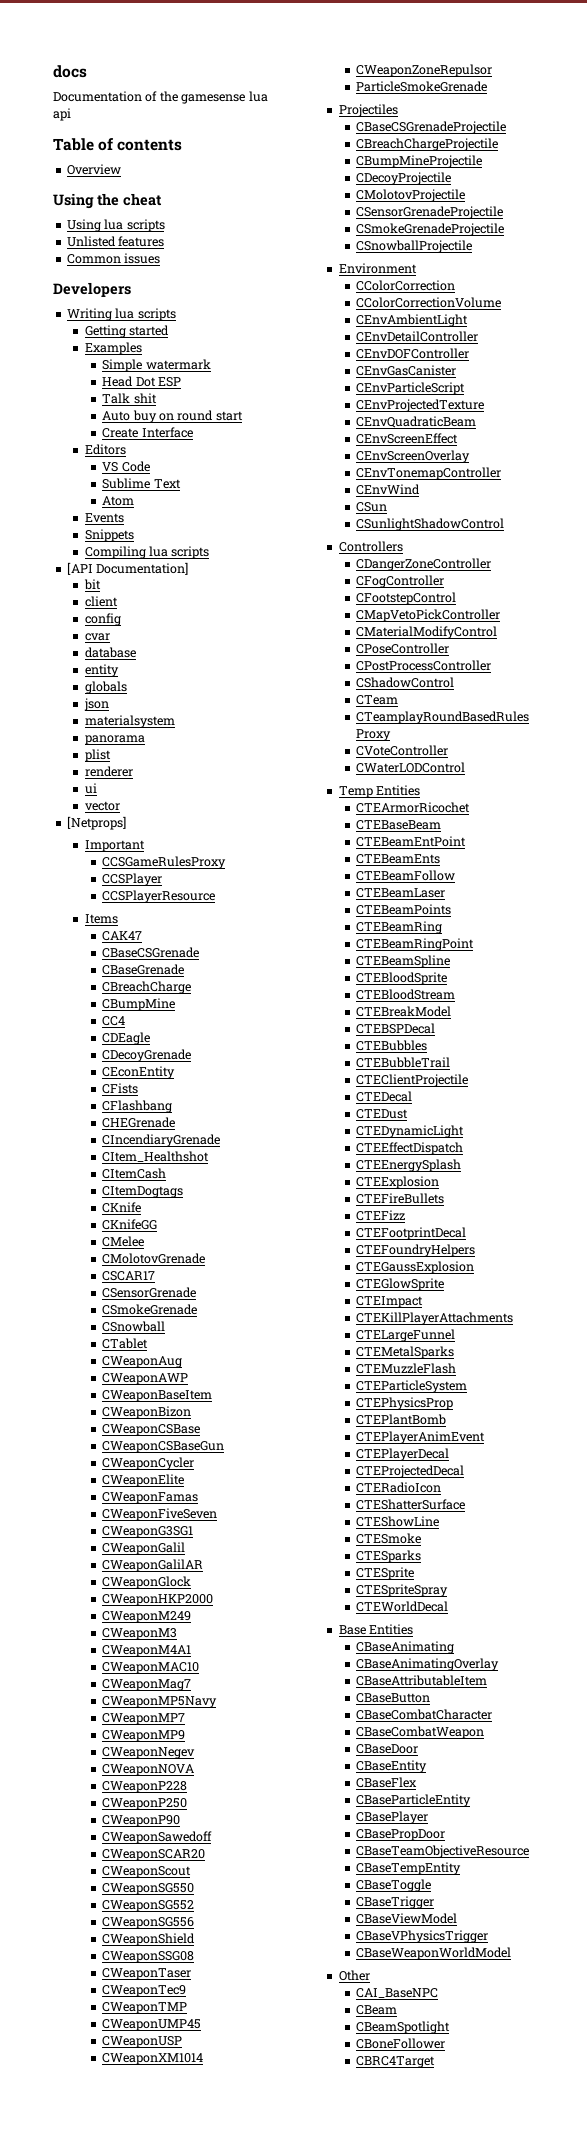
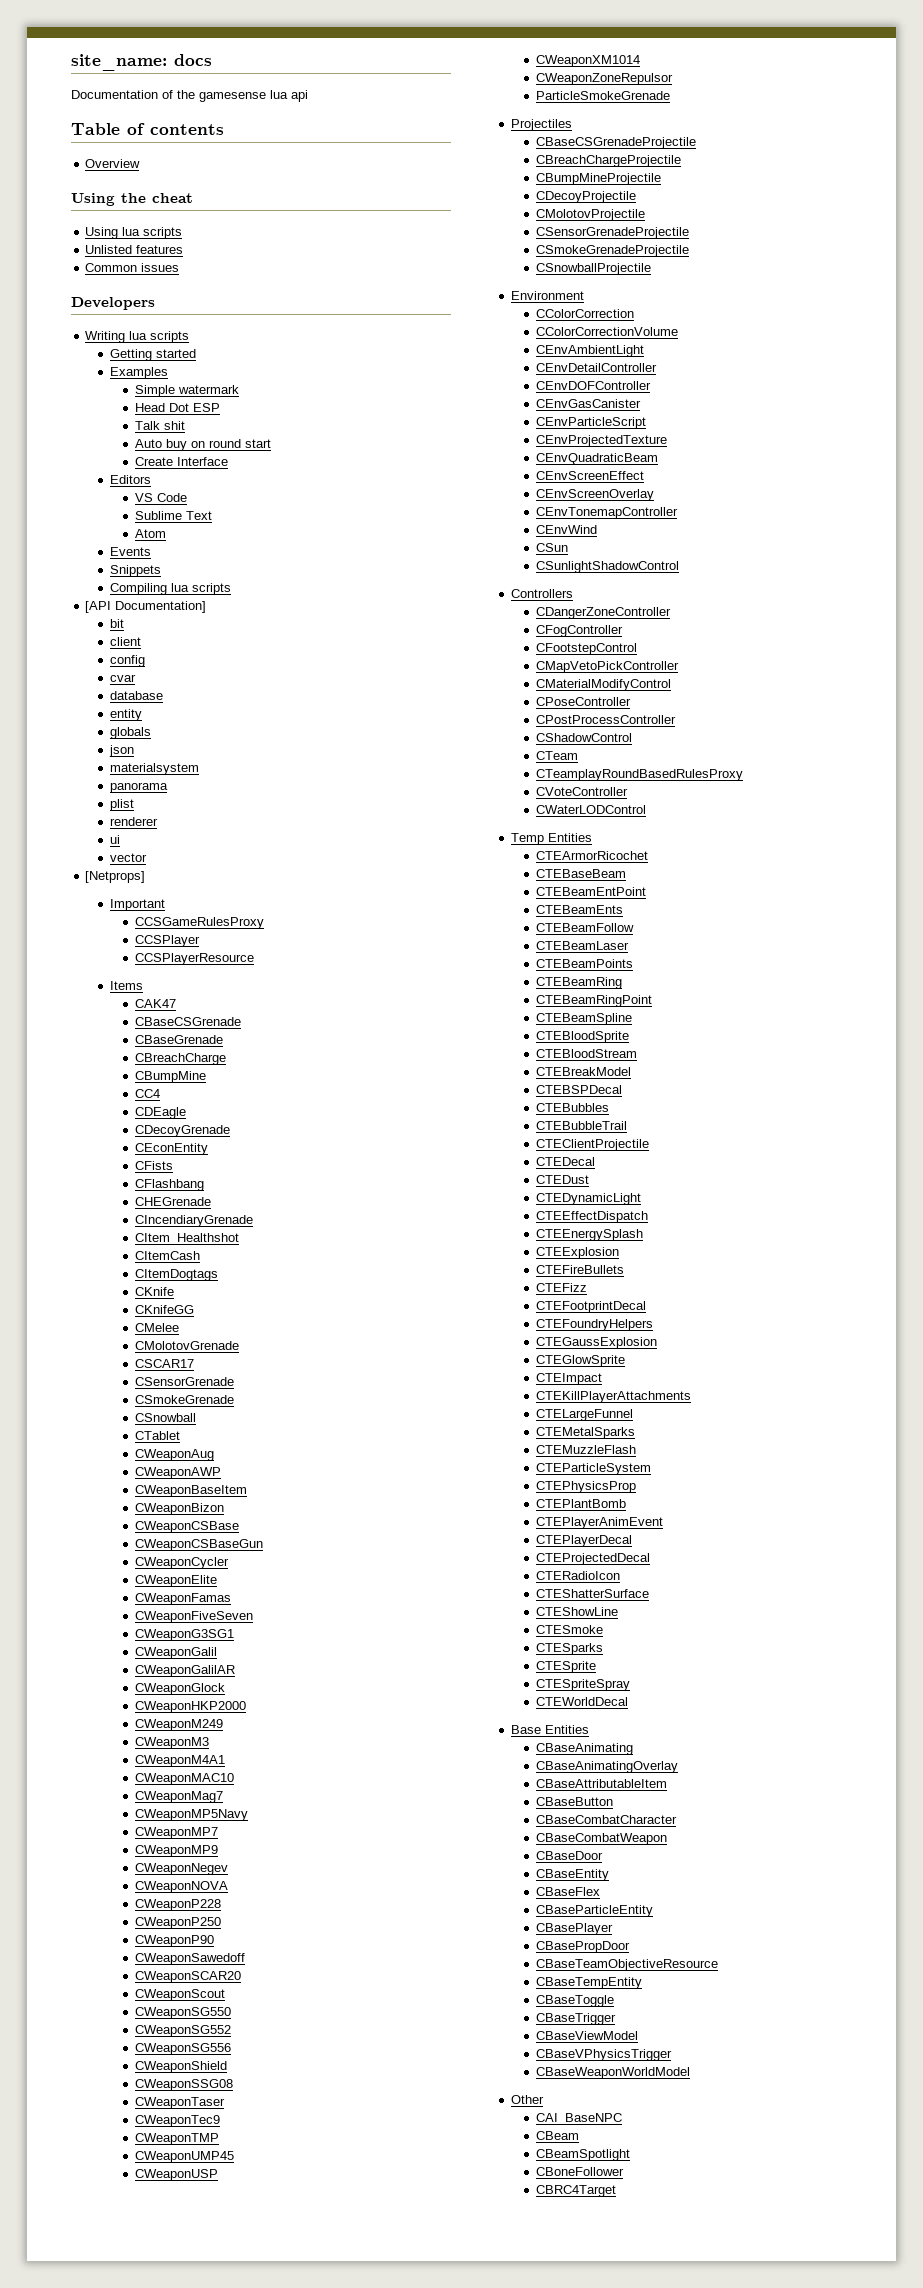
- docs
+ site_name: docs

